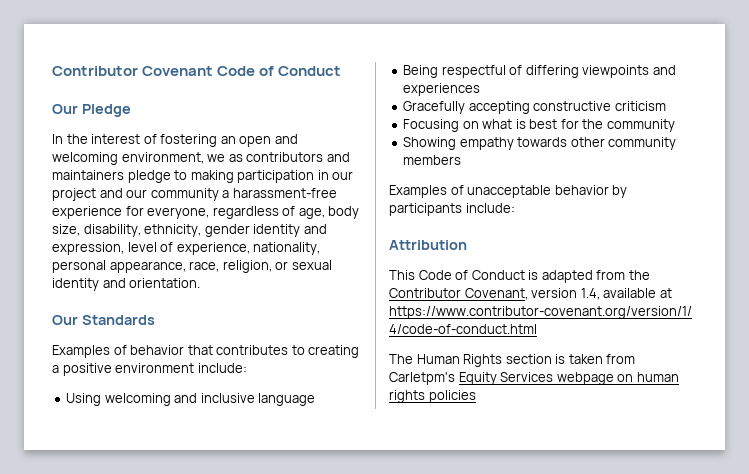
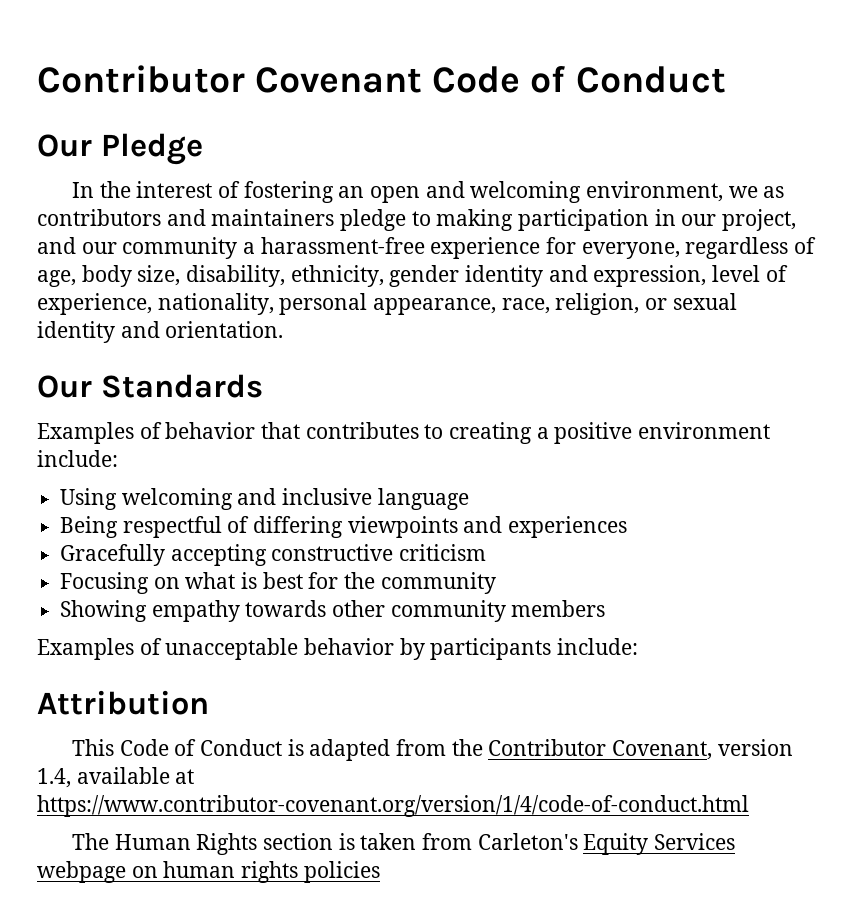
- In the interest of fostering an open and welcoming environment, we as contributors and maintainers pledge to making participation in our project and our community a harassment-free experience for everyone, regardless of age, body size, disability, ethnicity, gender identity and expression, level of experience, nationality, personal appearance, race, religion, or sexual identity and orientation.
+ In the interest of fostering an open and welcoming environment, we as contributors and maintainers pledge to making participation in our project, and our community a harassment-free experience for everyone, regardless of age, body size, disability, ethnicity, gender identity and expression, level of experience, nationality, personal appearance, race, religion, or sexual identity and orientation.
- The Human Rights section is taken from Carletpm's Equity Services webpage on human rights policies
+ The Human Rights section is taken from Carleton's Equity Services webpage on human rights policies

